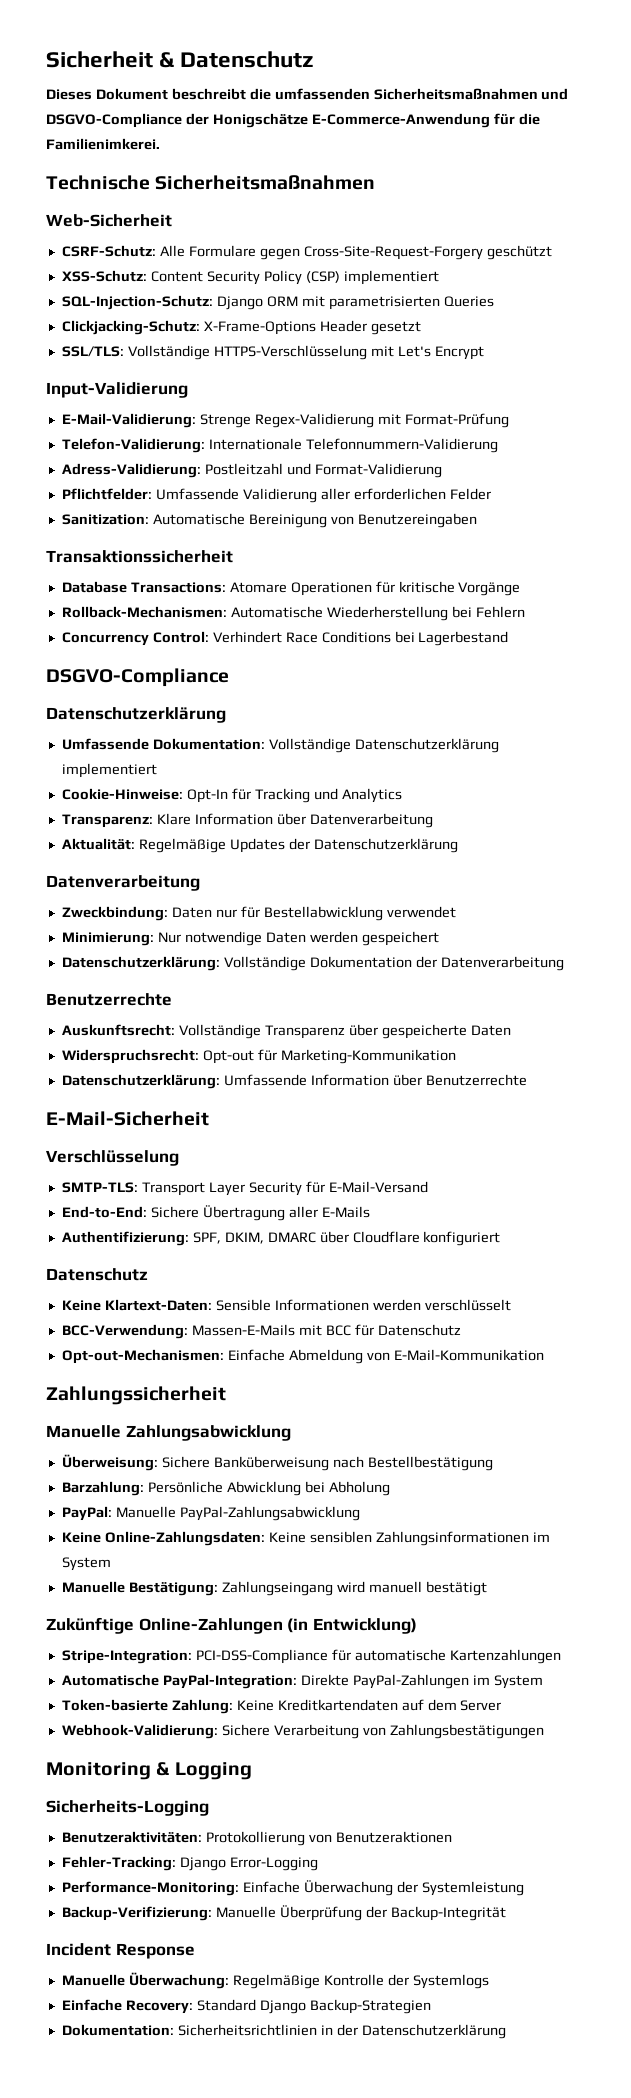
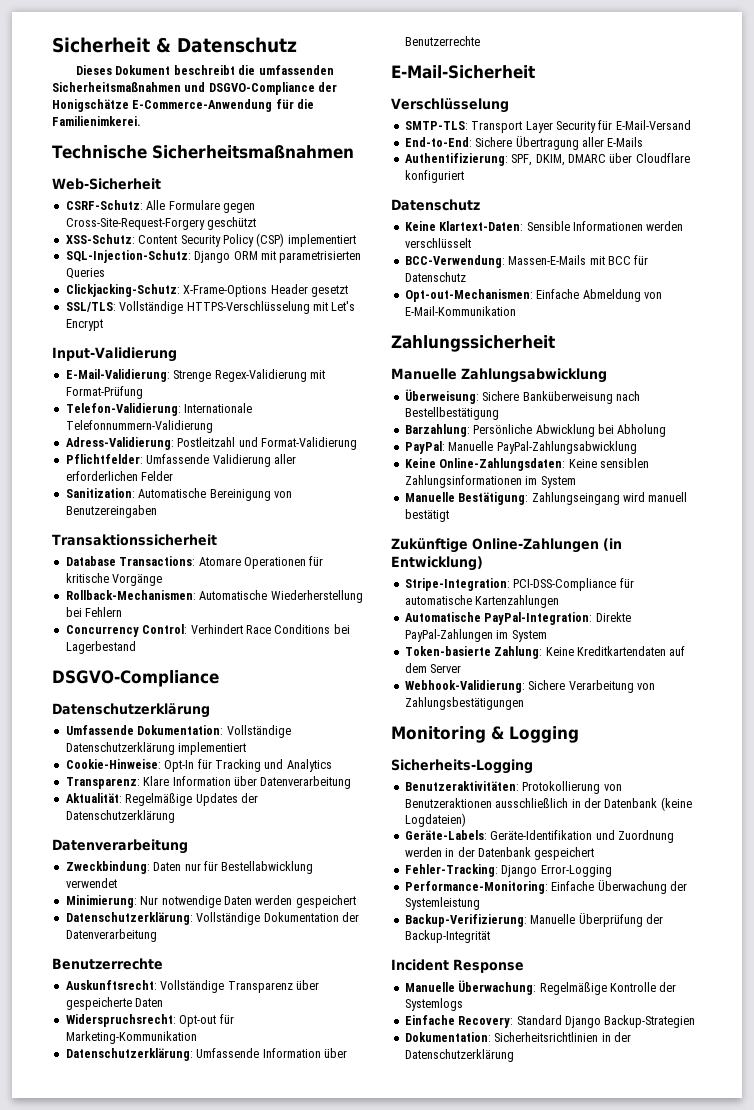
- Benutzeraktivitäten: Protokollierung von Benutzeraktionen
+ Benutzeraktivitäten: Protokollierung von Benutzeraktionen ausschließlich in der Datenbank (keine Logdateien)
+ Geräte-Labels: Geräte-Identifikation und Zuordnung werden in der Datenbank gespeichert

